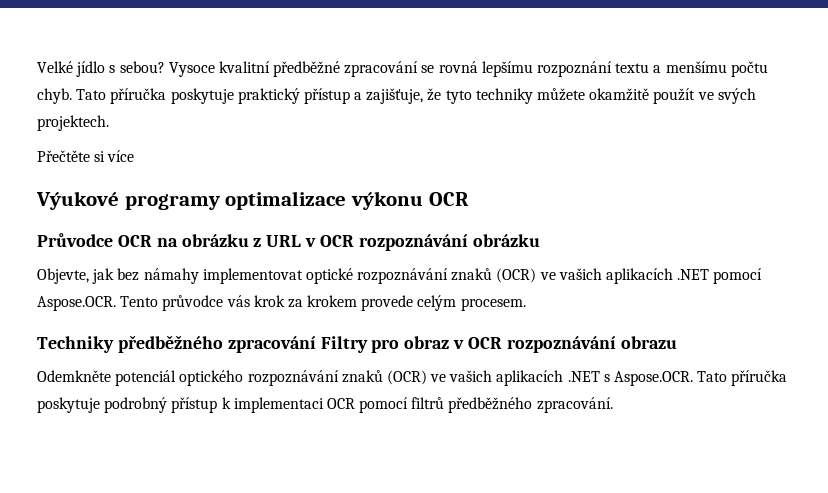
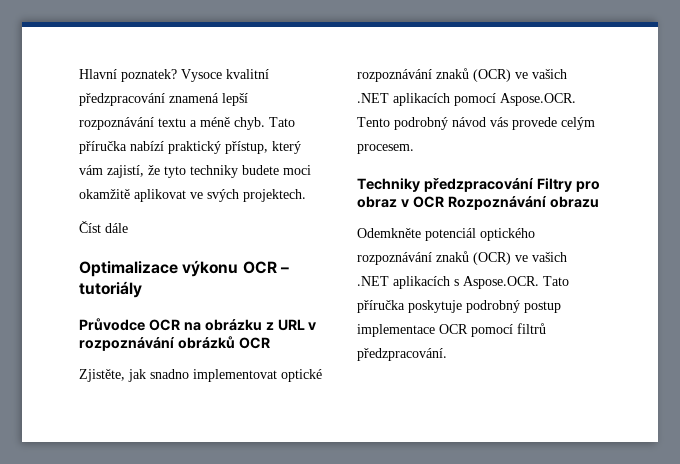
- Velké jídlo s sebou? Vysoce kvalitní předběžné zpracování se rovná lepšímu rozpoznání textu a menšímu počtu chyb. Tato příručka poskytuje praktický přístup a zajišťuje, že tyto techniky můžete okamžitě použít ve svých projektech.
- Přečtěte si více
- Výukové programy optimalizace výkonu OCR
+ Hlavní poznatek? Vysoce kvalitní předzpracování znamená lepší rozpoznávání textu a méně chyb. Tato příručka nabízí praktický přístup, který vám zajistí, že tyto techniky budete moci okamžitě aplikovat ve svých projektech.
+ Číst dále
+ Optimalizace výkonu OCR – tutoriály
- Průvodce OCR na obrázku z URL v OCR rozpoznávání obrázku
- Objevte, jak bez námahy implementovat optické rozpoznávání znaků (OCR) ve vašich aplikacích .NET pomocí Aspose.OCR. Tento průvodce vás krok za krokem provede celým procesem.
+ Průvodce OCR na obrázku z URL v rozpoznávání obrázků OCR
+ Zjistěte, jak snadno implementovat optické rozpoznávání znaků (OCR) ve vašich .NET aplikacích pomocí Aspose.OCR. Tento podrobný návod vás provede celým procesem.
- Techniky předběžného zpracování Filtry pro obraz v OCR rozpoznávání obrazu
+ Techniky předzpracování Filtry pro obraz v OCR Rozpoznávání obrazu
- Odemkněte potenciál optického rozpoznávání znaků (OCR) ve vašich aplikacích .NET s Aspose.OCR. Tato příručka poskytuje podrobný přístup k implementaci OCR pomocí filtrů předběžného zpracování.
+ Odemkněte potenciál optického rozpoznávání znaků (OCR) ve vašich .NET aplikacích s Aspose.OCR. Tato příručka poskytuje podrobný postup implementace OCR pomocí filtrů předzpracování.

